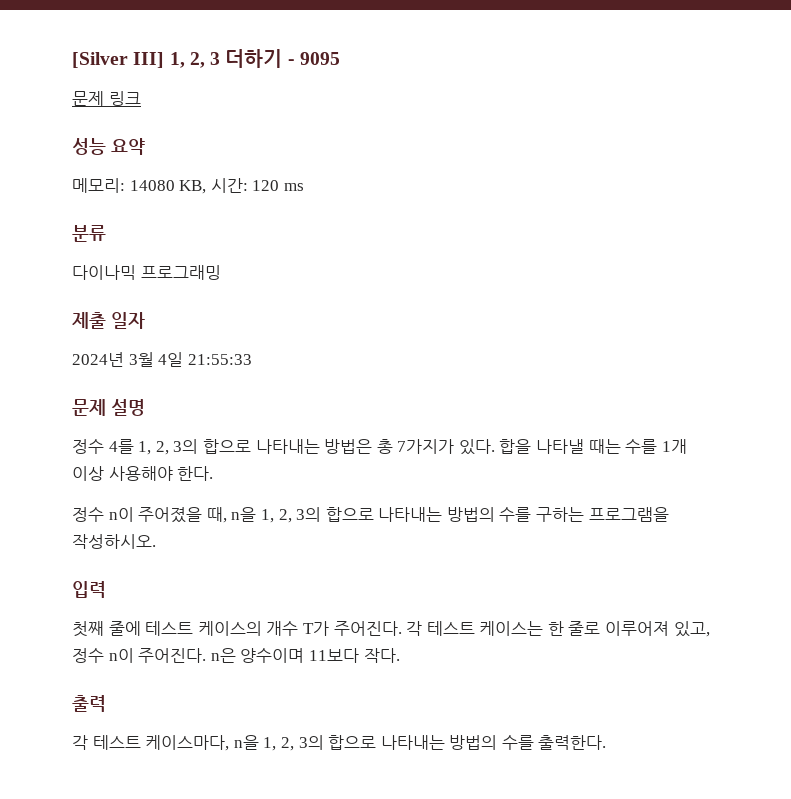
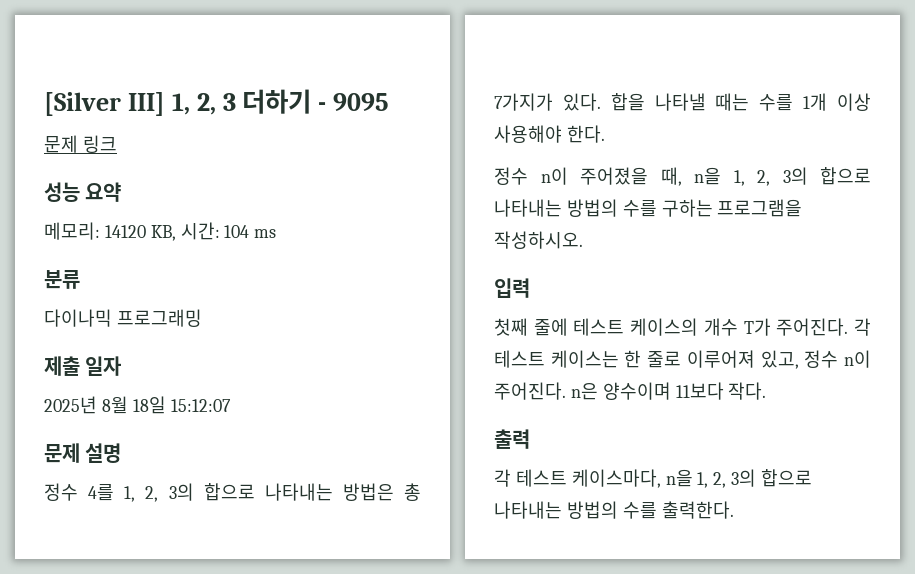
- 메모리: 14080 KB, 시간: 120 ms
+ 메모리: 14120 KB, 시간: 104 ms
- 2024년 3월 4일 21:55:33
+ 2025년 8월 18일 15:12:07

